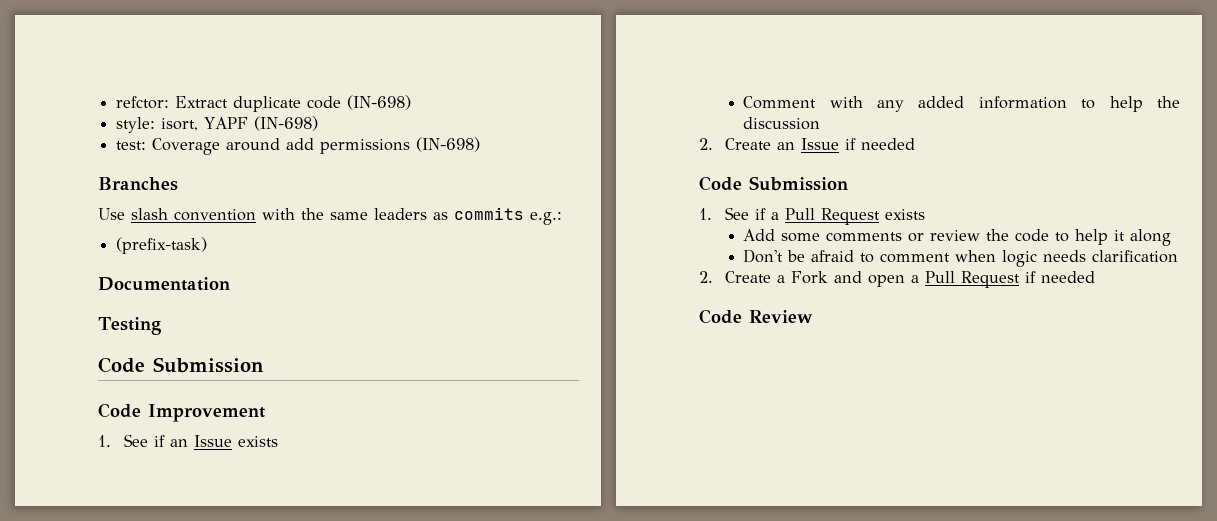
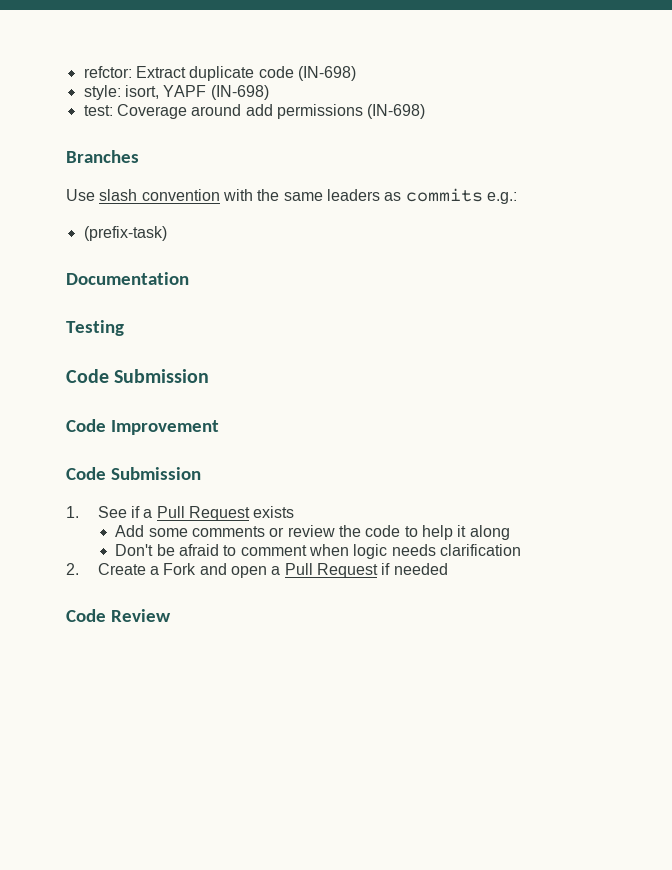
- 1. See if an Issue exists
- Comment with any added information to help the discussion
- 2. Create an Issue if needed

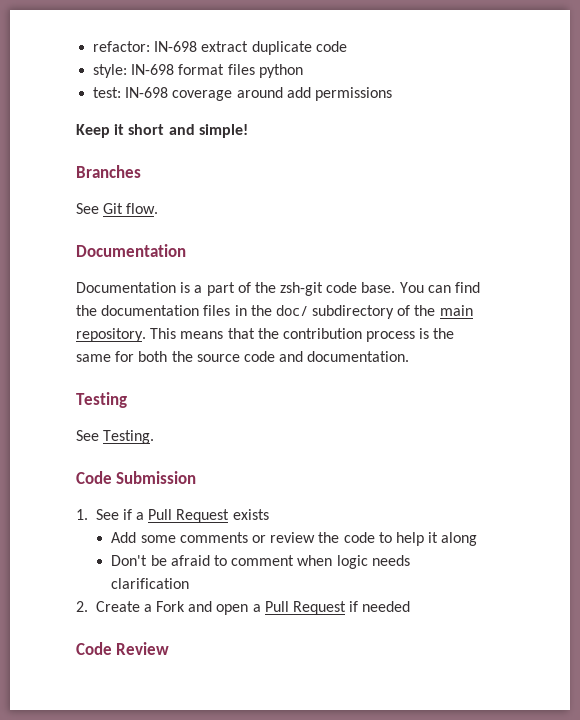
- refctor: Extract duplicate code (IN-698)
+ refactor: IN-698 extract duplicate code
- style: isort, YAPF (IN-698)
+ style: IN-698 format files python
- test: Coverage around add permissions (IN-698)
+ test: IN-698 coverage around add permissions
+ Keep it short and simple!
  Branches
- Use slash convention with the same leaders as commits e.g.:
- (prefix-task)
+ See Git flow.
  Documentation
+ Documentation is a part of the zsh-git code base. You can find the documentation files in the doc/ subdirectory of the main repository. This means that the contribution process is the same for both the source code and documentation.
  Testing
- Code Submission
- Code Improvement
+ See Testing.

